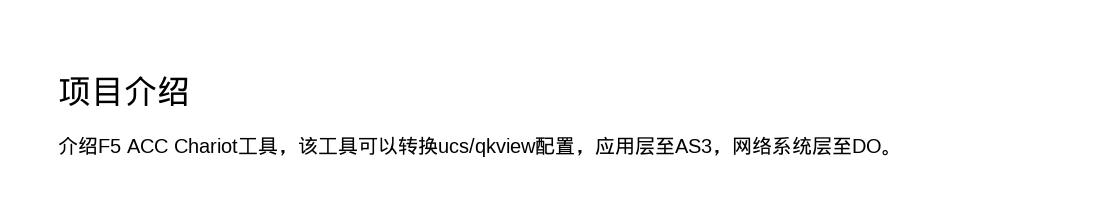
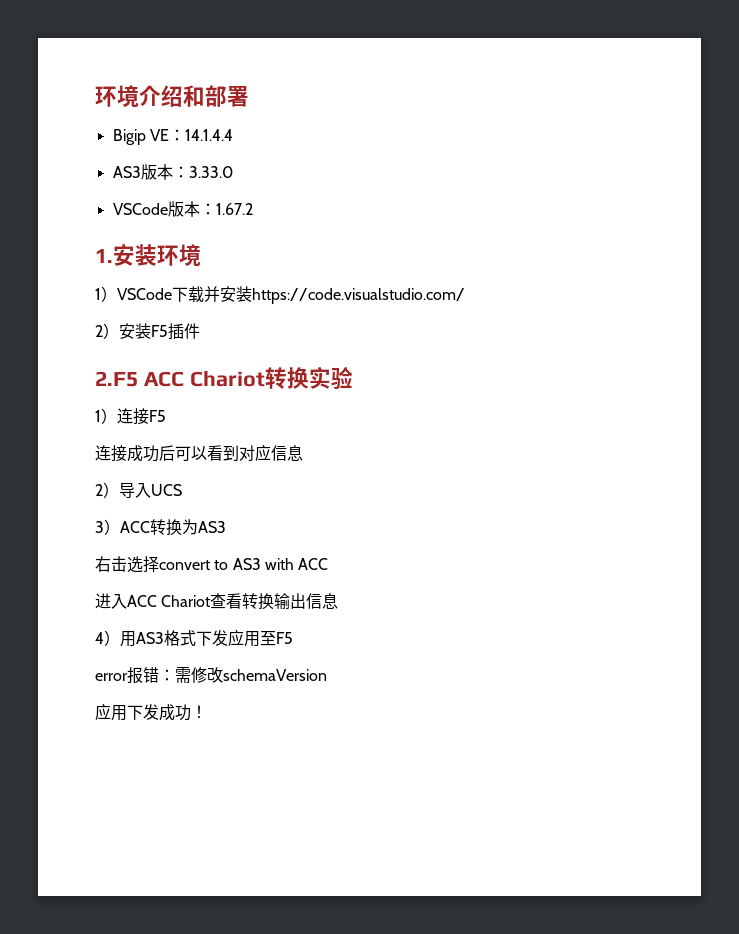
- 项目介绍
- 介绍F5 ACC Chariot工具，该工具可以转换ucs/qkview配置，应用层至AS3，网络系统层至DO。
+ 环境介绍和部署
+ Bigip VE：14.1.4.4
+ AS3版本：3.33.0
+ VSCode版本：1.67.2
+ 1.安装环境
+ 1）VSCode下载并安装https://code.visualstudio.com/
+ 2）安装F5插件
+ 2.F5 ACC Chariot转换实验
+ 1）连接F5
+ 连接成功后可以看到对应信息
+ 2）导入UCS
+ 3）ACC转换为AS3
+ 右击选择convert to AS3 with ACC
+ 进入ACC Chariot查看转换输出信息
+ 4）用AS3格式下发应用至F5
+ error报错：需修改schemaVersion
+ 应用下发成功！

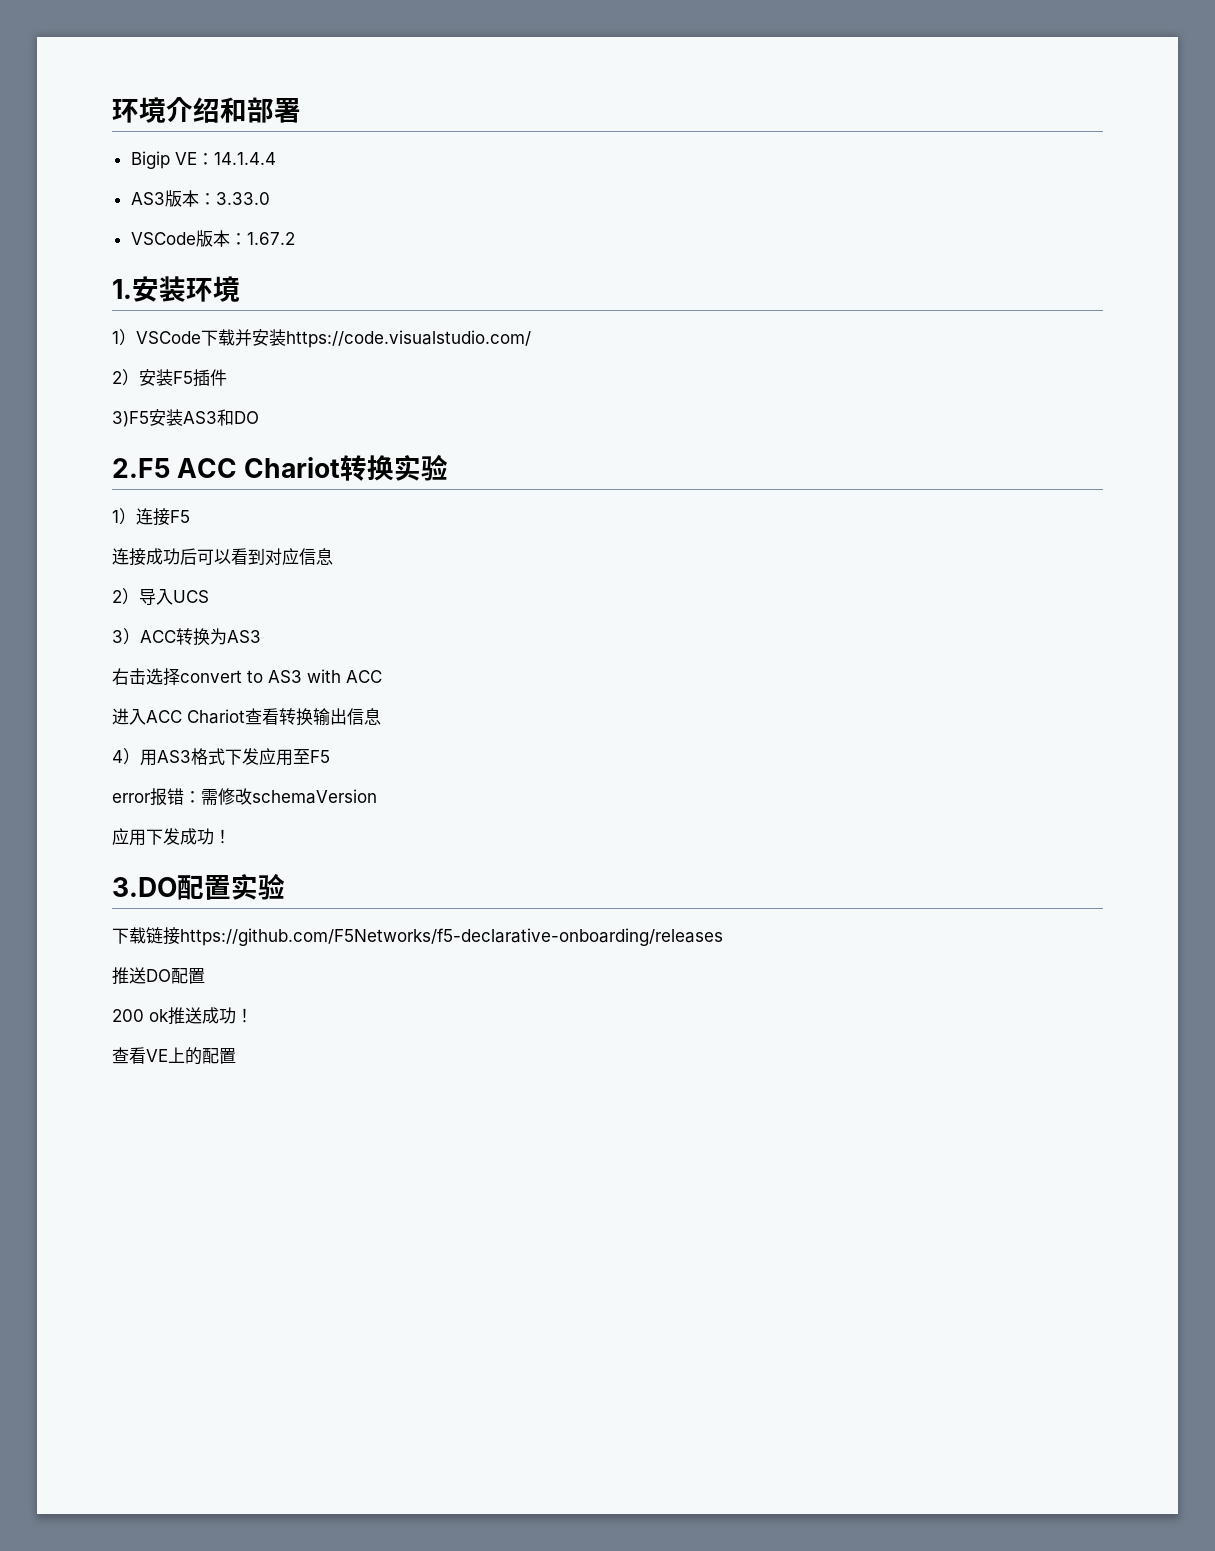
+ 3)F5安装AS3和DO
+ 3.DO配置实验
+ 下载链接https://github.com/F5Networks/f5-declarative-onboarding/releases
+ 推送DO配置
+ 200 ok推送成功！
+ 查看VE上的配置

